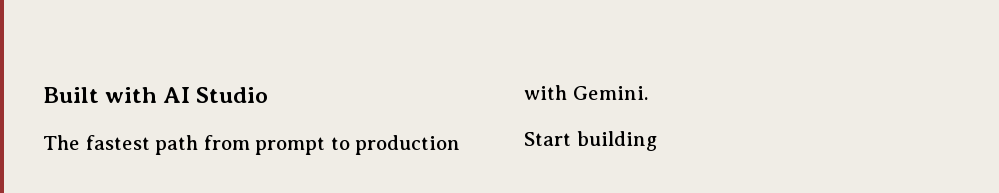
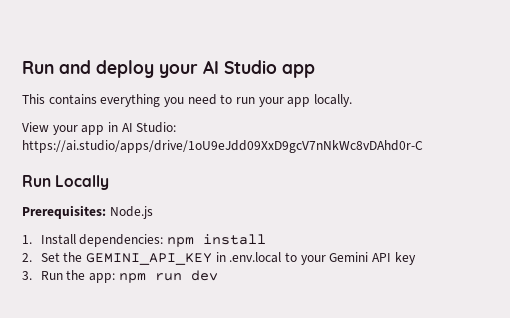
- Built with AI Studio
- The fastest path from prompt to production with Gemini.
- Start building
+ Run and deploy your AI Studio app
+ This contains everything you need to run your app locally.
+ View your app in AI Studio: https://ai.studio/apps/drive/1oU9eJdd09XxD9gcV7nNkWc8vDAhd0r-C
+ Run Locally
+ Prerequisites: Node.js
+ 1. Install dependencies: npm install
+ 2. Set the GEMINI_API_KEY in .env.local to your Gemini API key
+ 3. Run the app: npm run dev

